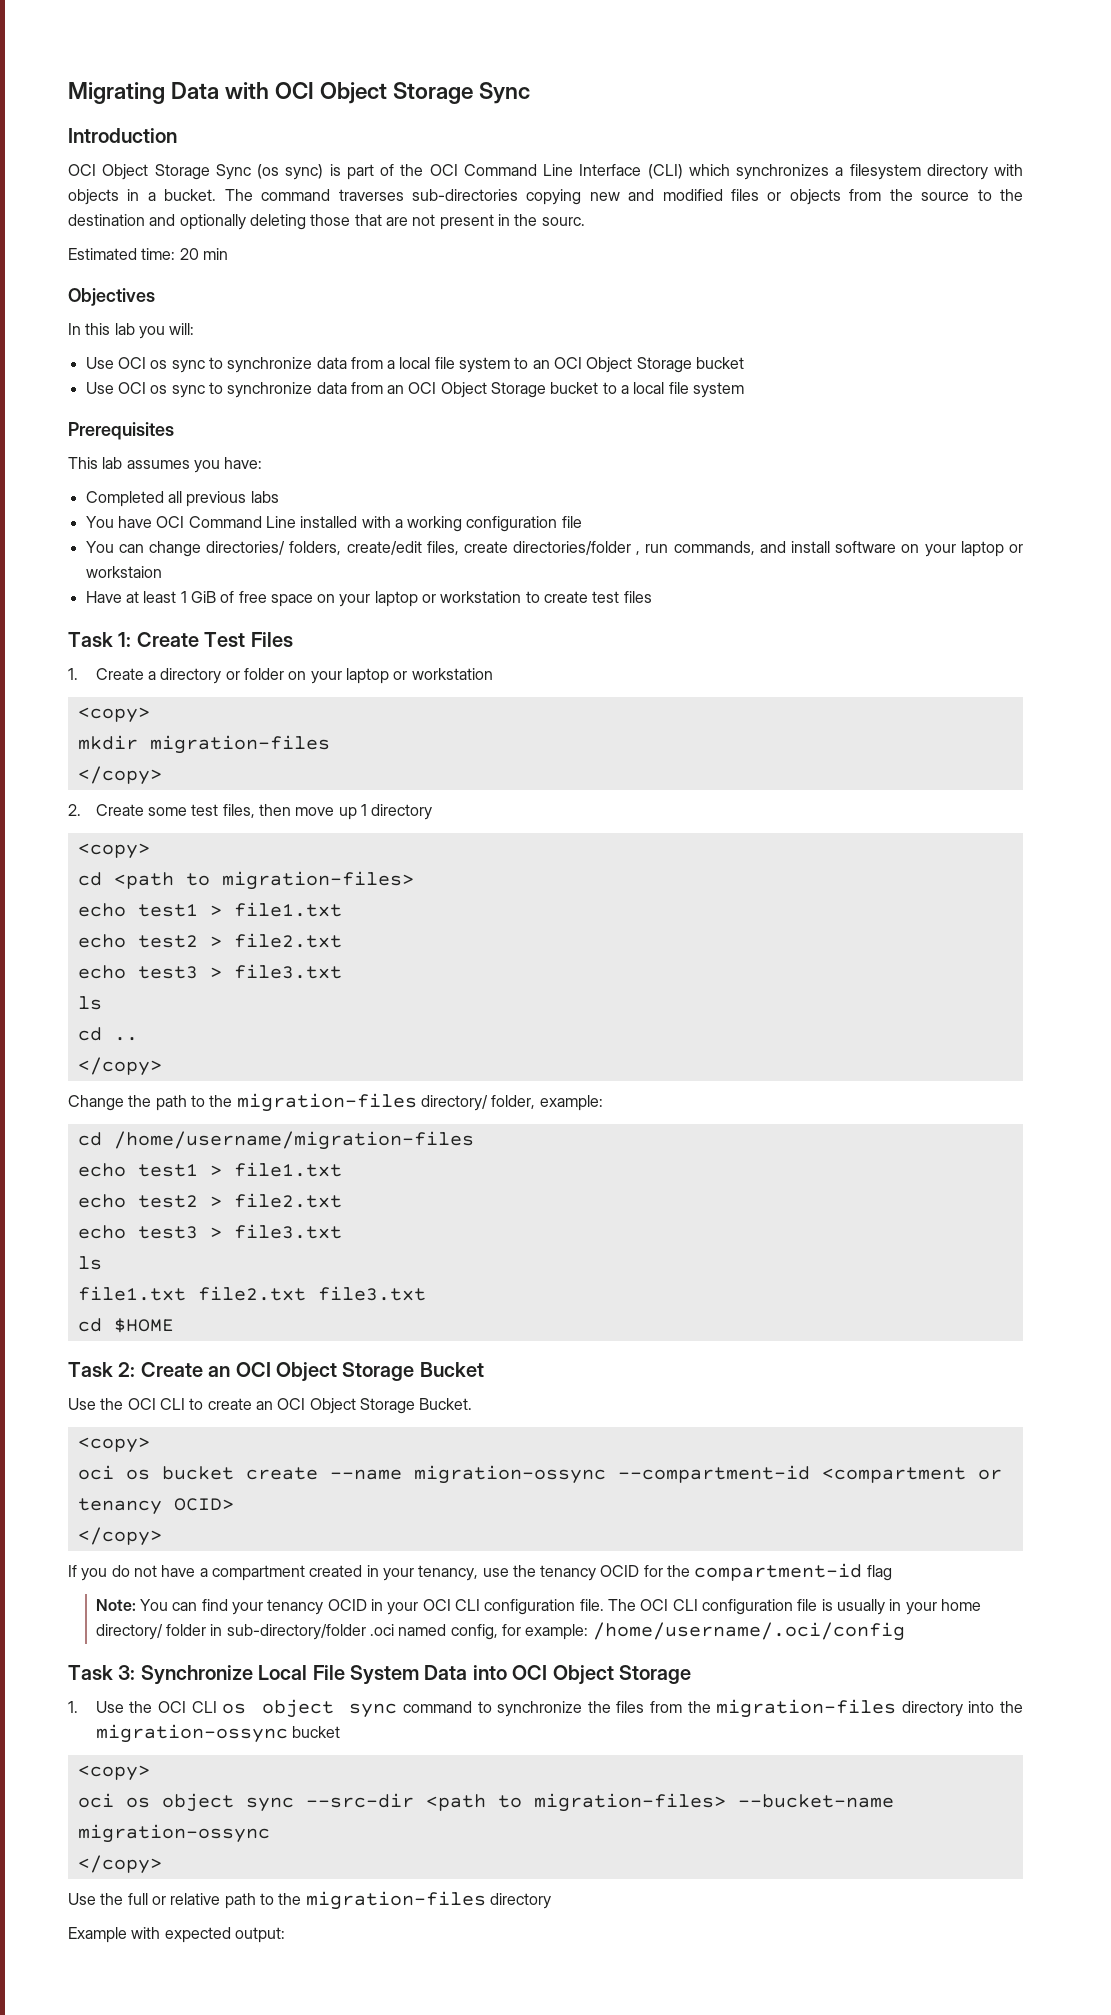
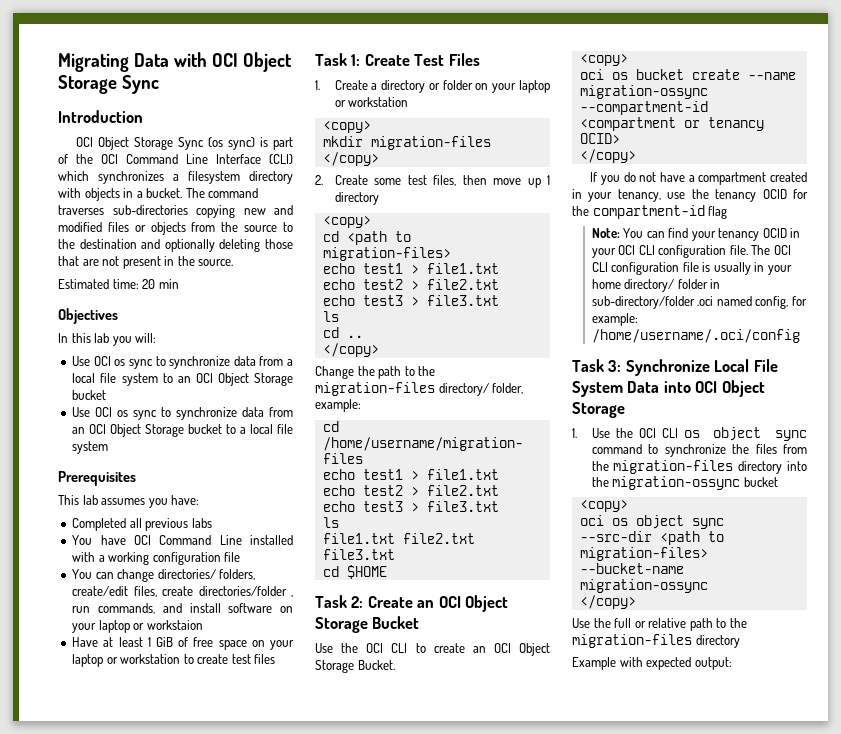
- The command traverses sub-directories copying new and modified files or objects from the source to the destination and optionally deleting those that are not present in the sourc.
+ The command traverses sub-directories copying new and modified files or objects from the source to the destination and optionally deleting those that are not present in the source.

